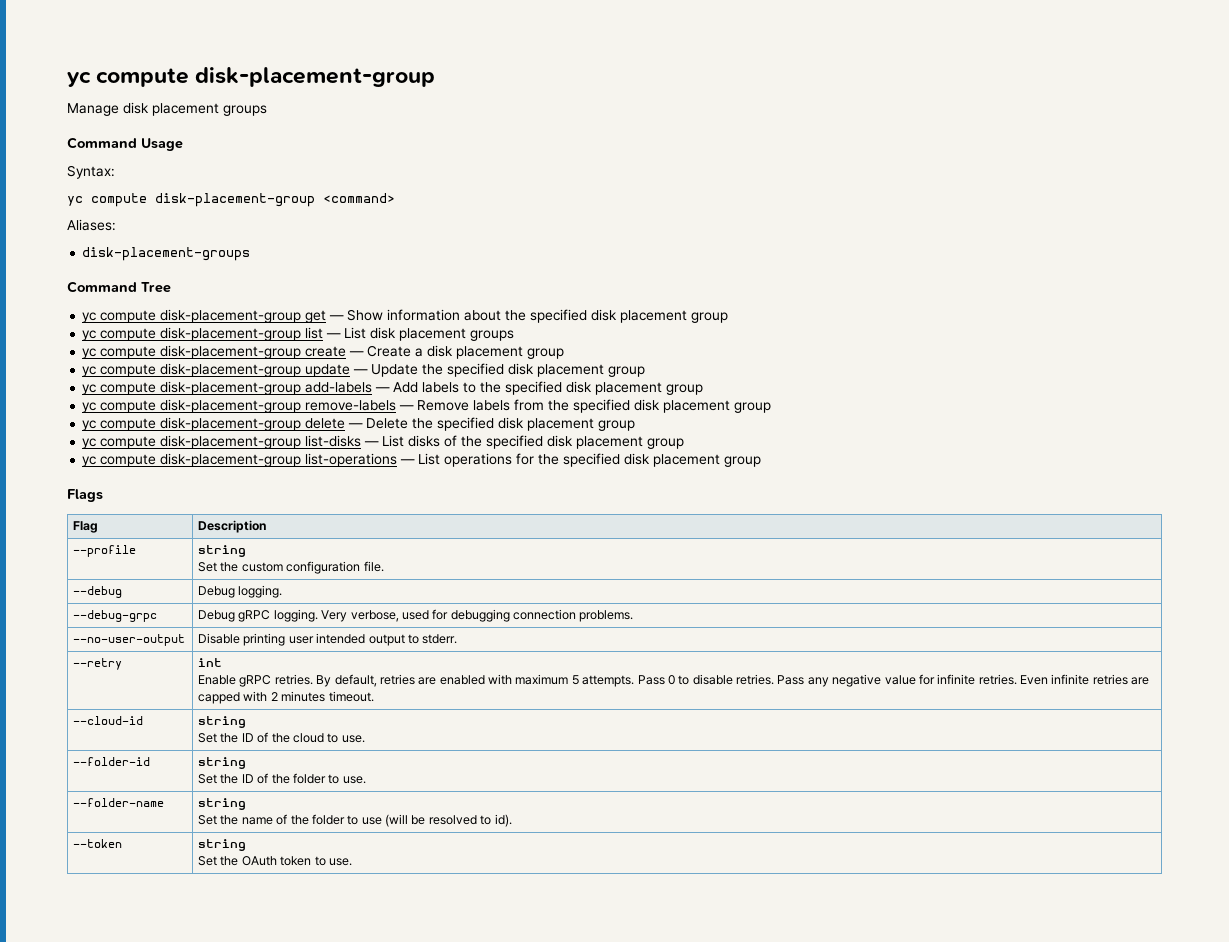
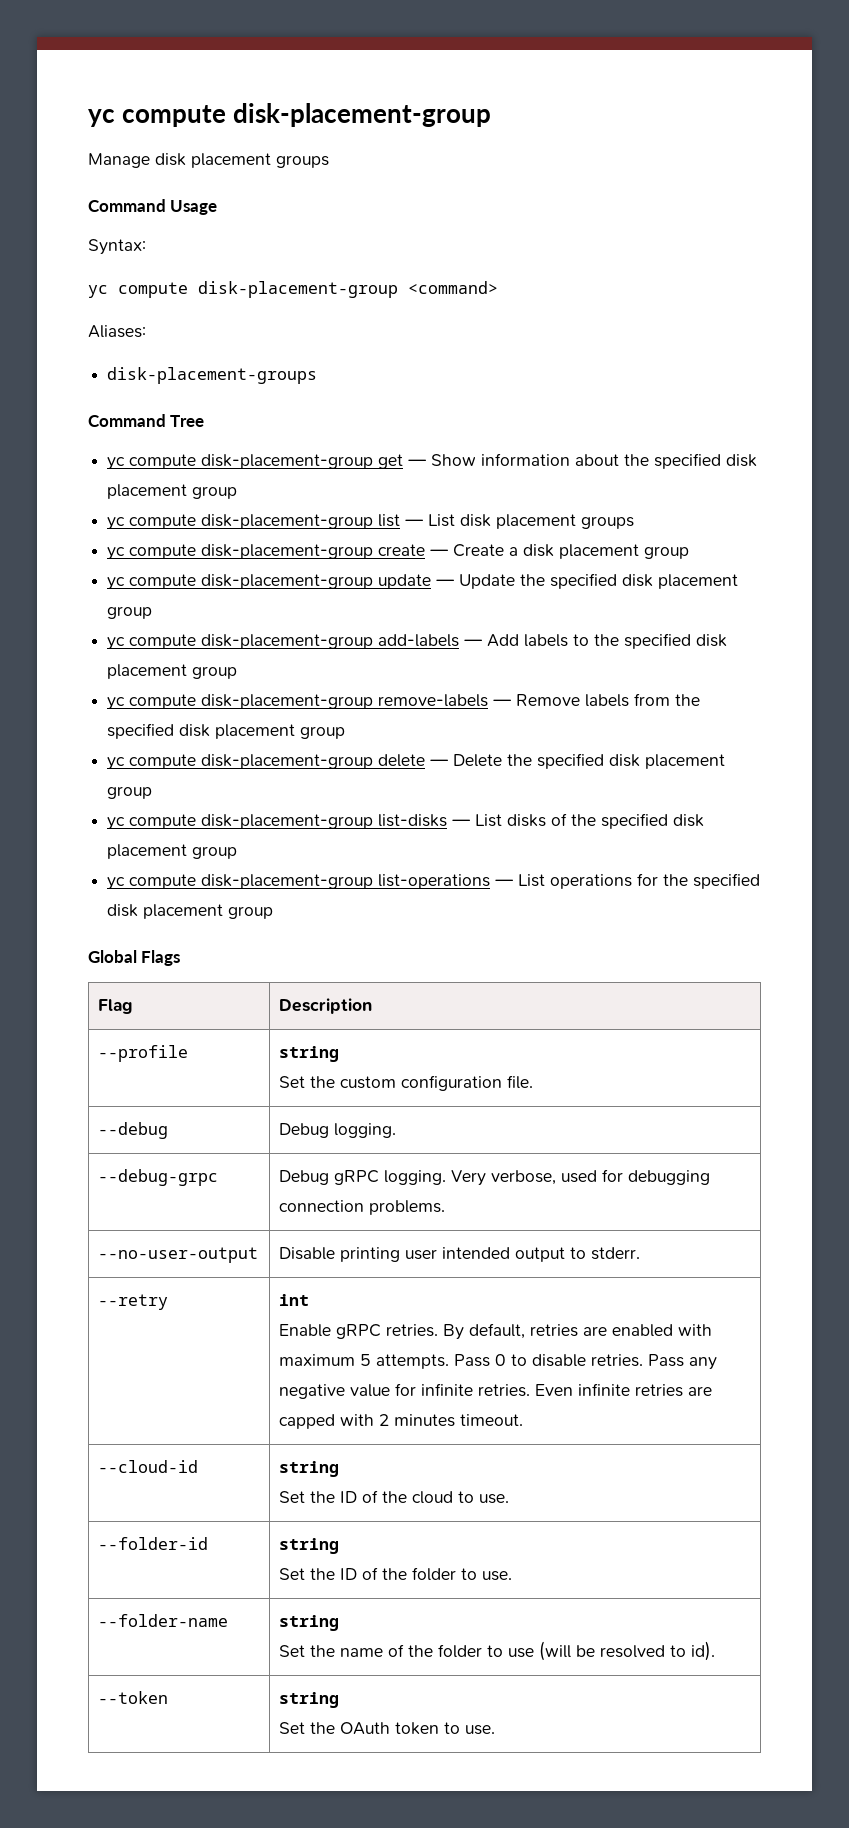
- Flags
+ Global Flags

